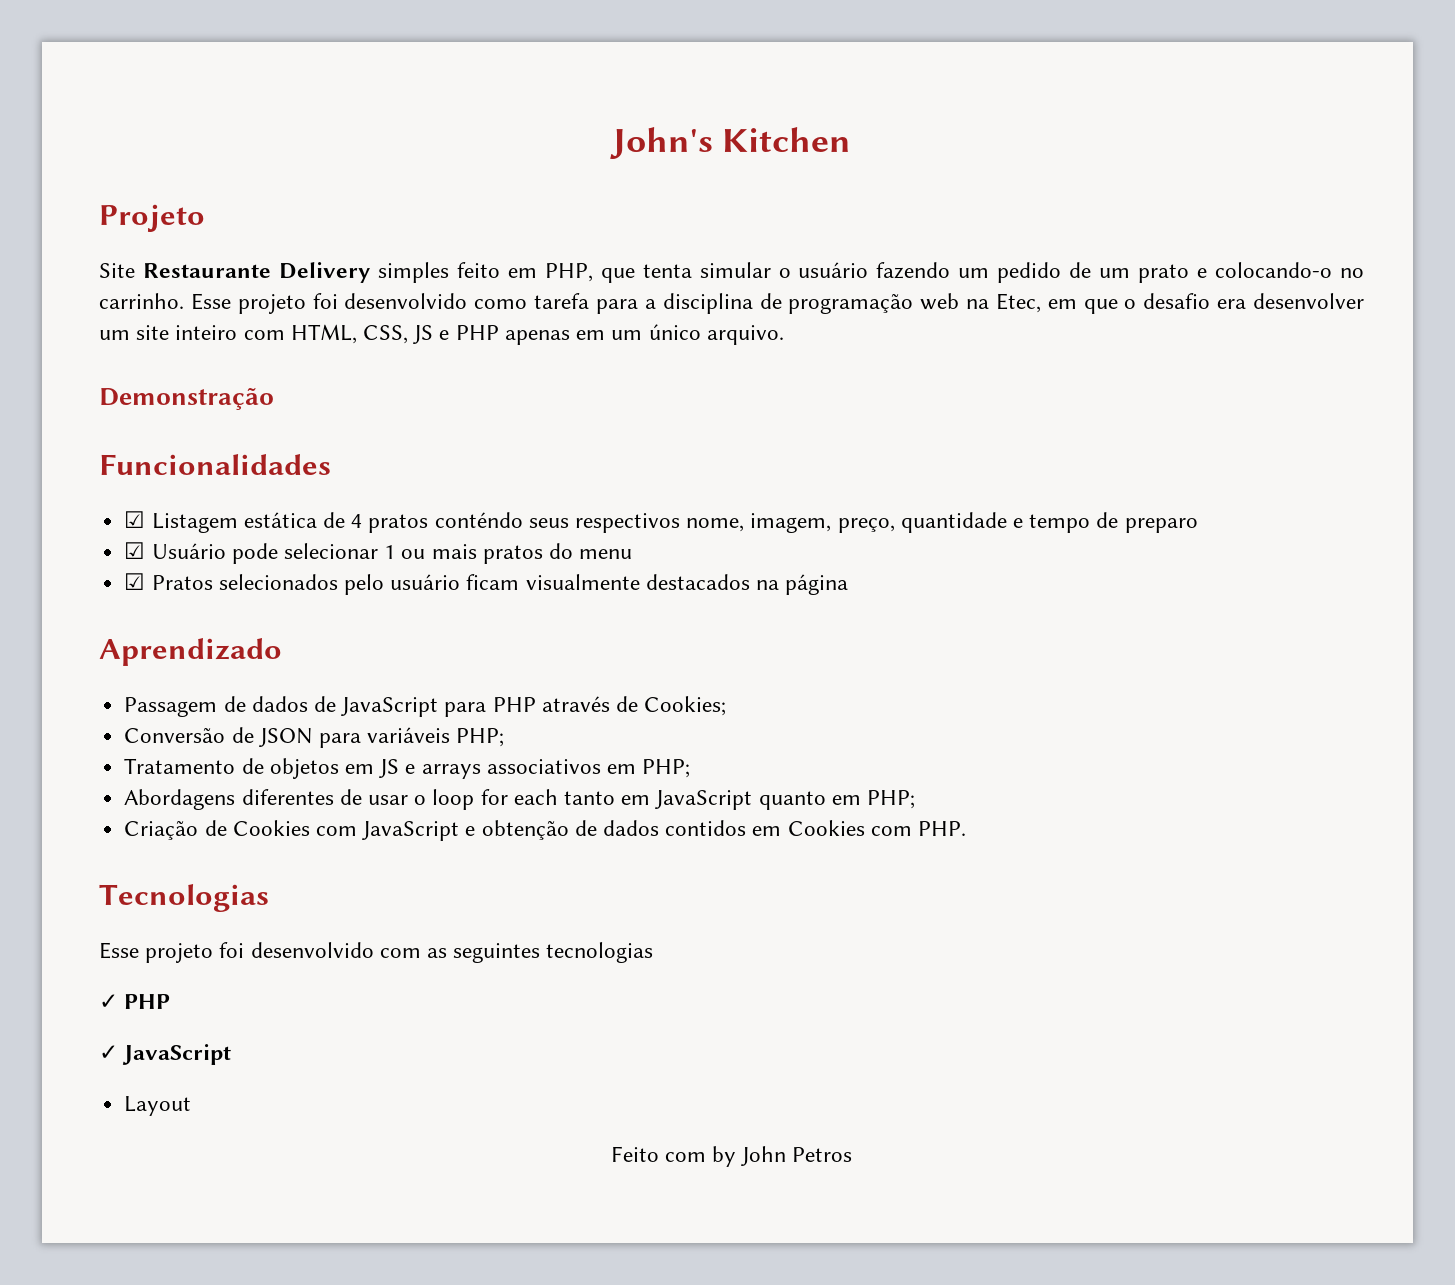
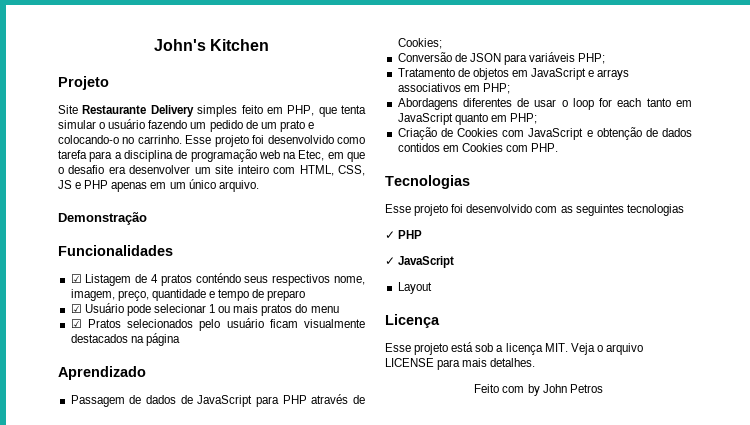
- ☑ Listagem estática de 4 pratos conténdo seus respectivos nome, imagem, preço, quantidade e tempo de preparo
+ ☑ Listagem de 4 pratos conténdo seus respectivos nome, imagem, preço, quantidade e tempo de preparo
- Tratamento de objetos em JS e arrays associativos em PHP;
+ Tratamento de objetos em JavaScript e arrays associativos em PHP;
+ Licença
+ Esse projeto está sob a licença MIT. Veja o arquivo LICENSE para mais detalhes.

